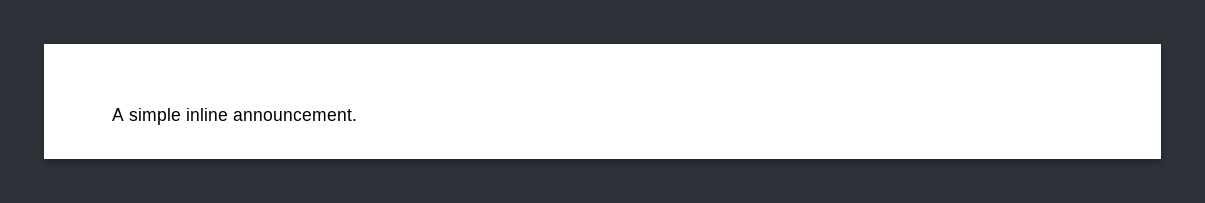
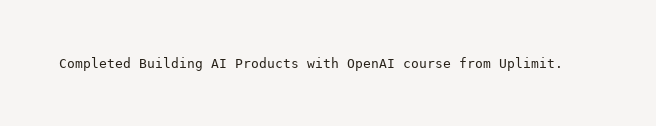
- A simple inline announcement.
+ Completed Building AI Products with OpenAI course from Uplimit.

